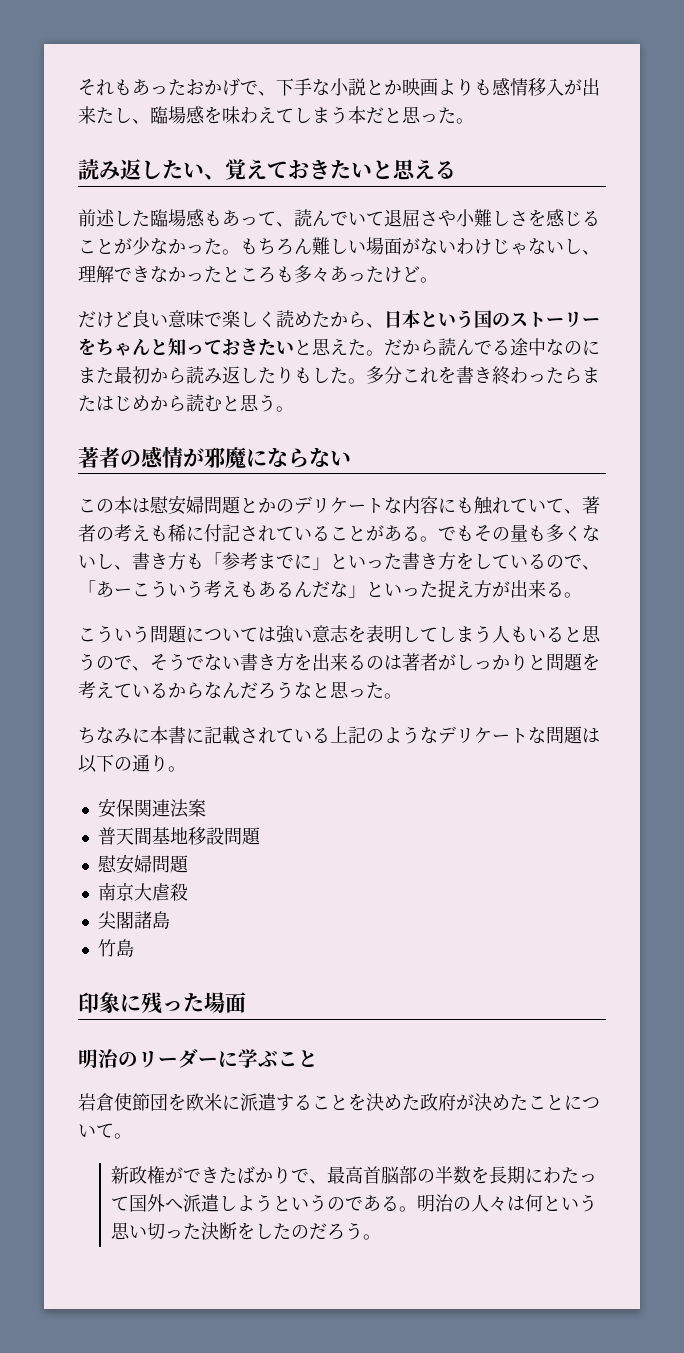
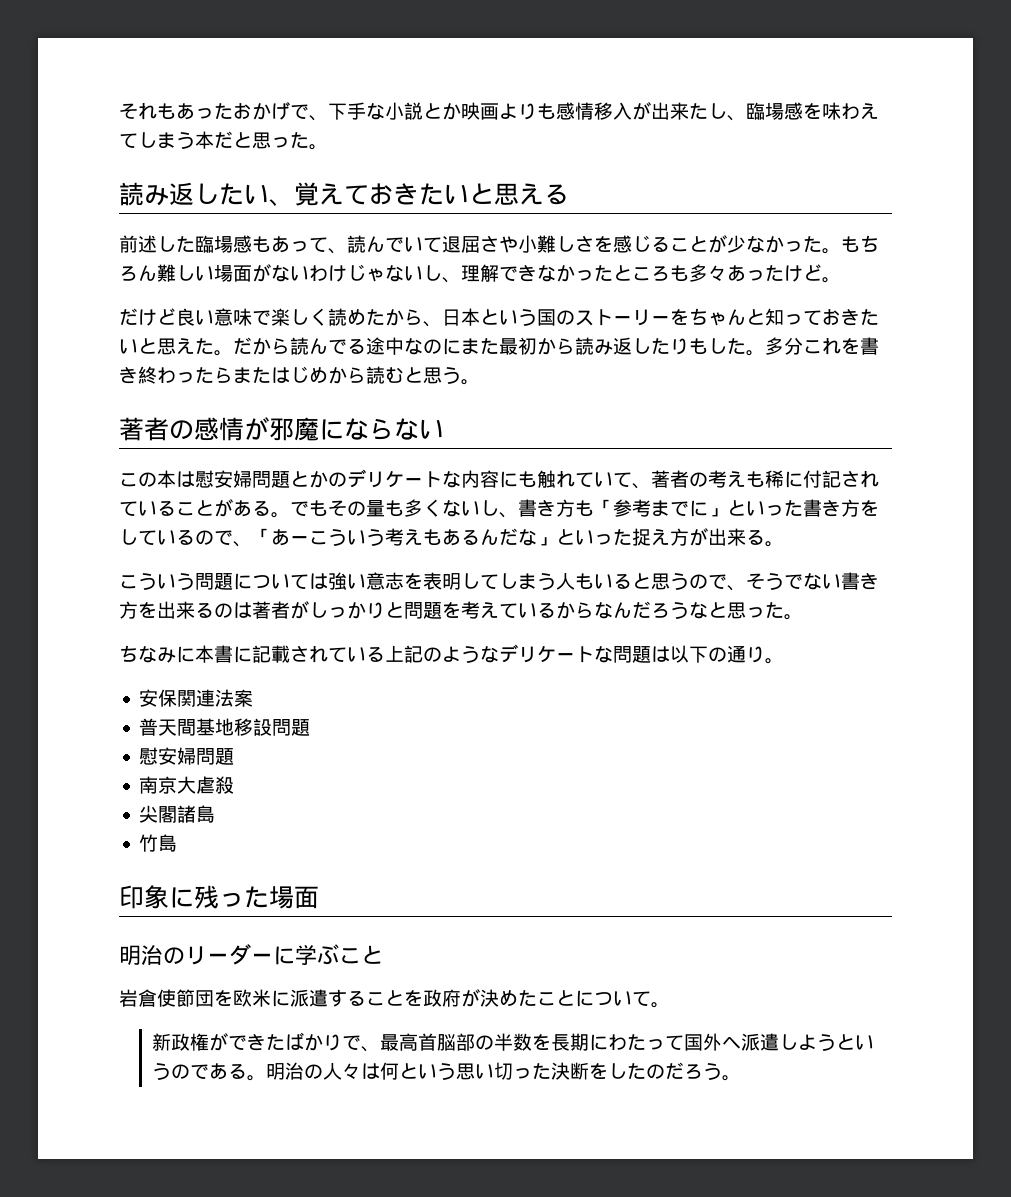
- 岩倉使節団を欧米に派遣することを決めた政府が決めたことについて。
+ 岩倉使節団を欧米に派遣することを政府が決めたことについて。

